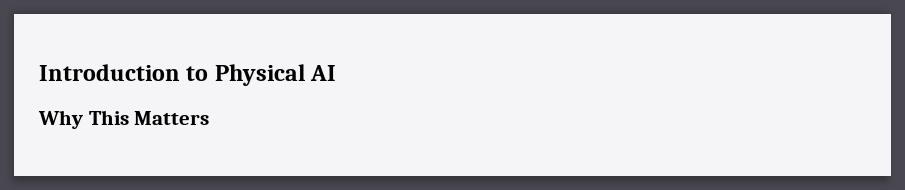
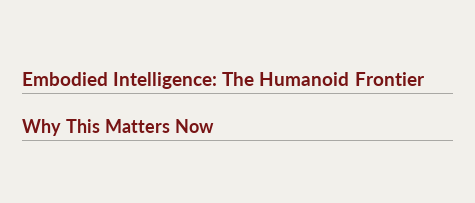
- Introduction to Physical AI
+ Embodied Intelligence: The Humanoid Frontier
- Why This Matters
+ Why This Matters Now

